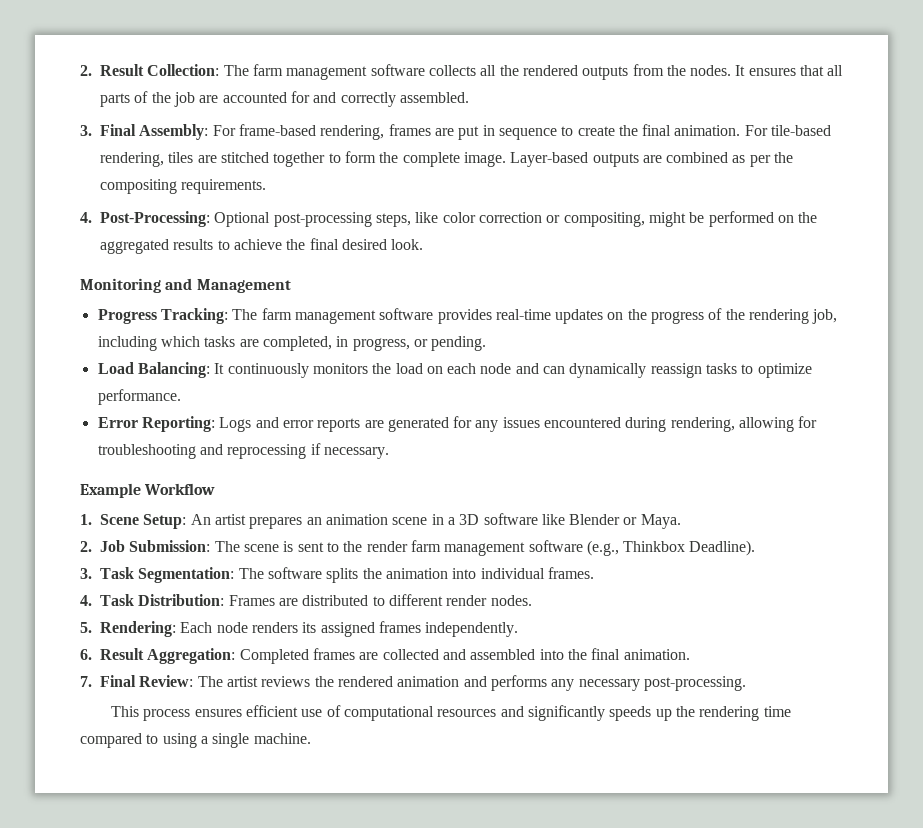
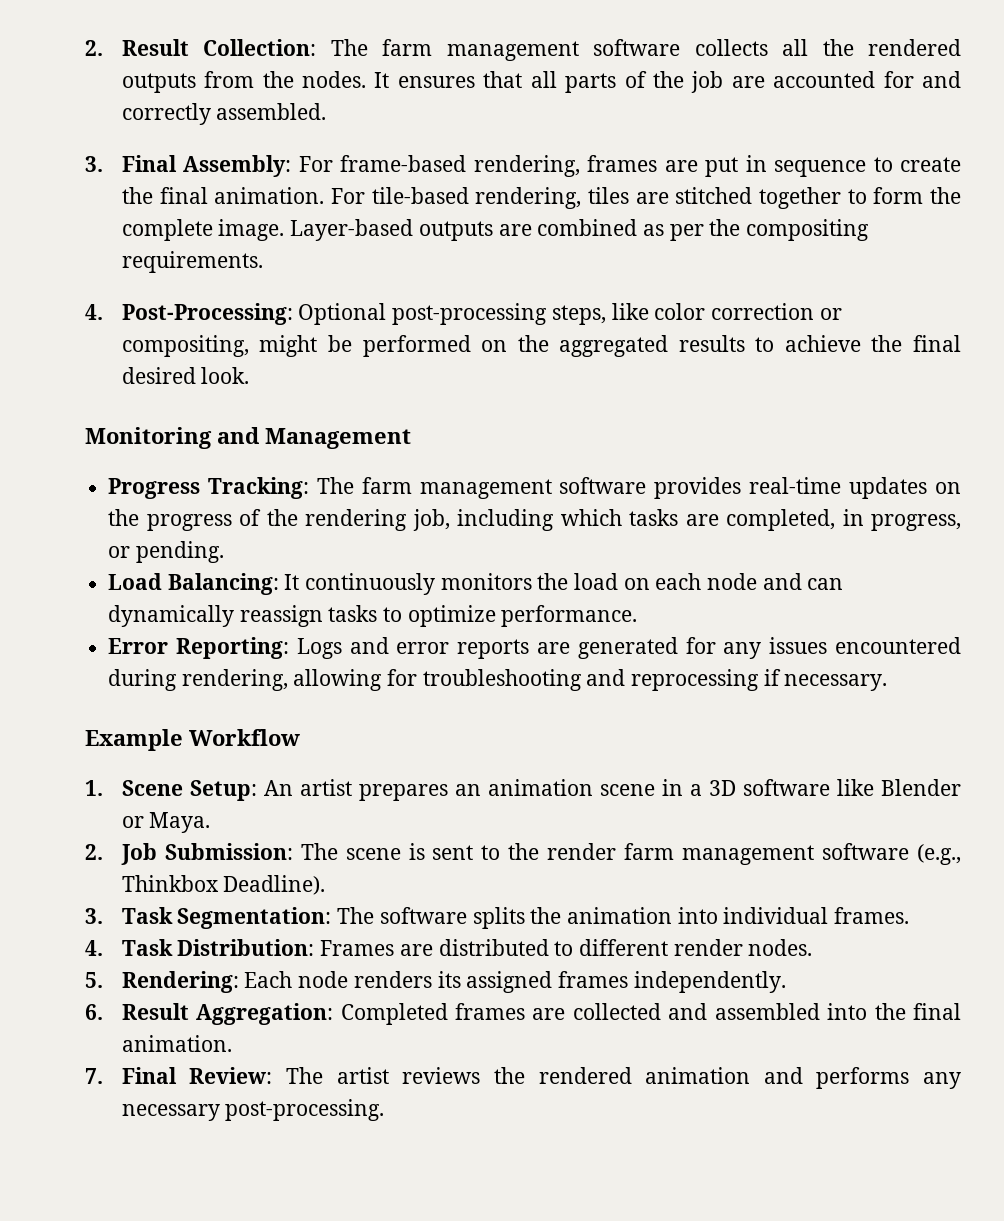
- This process ensures efficient use of computational resources and significantly speeds up the rendering time compared to using a single machine.

